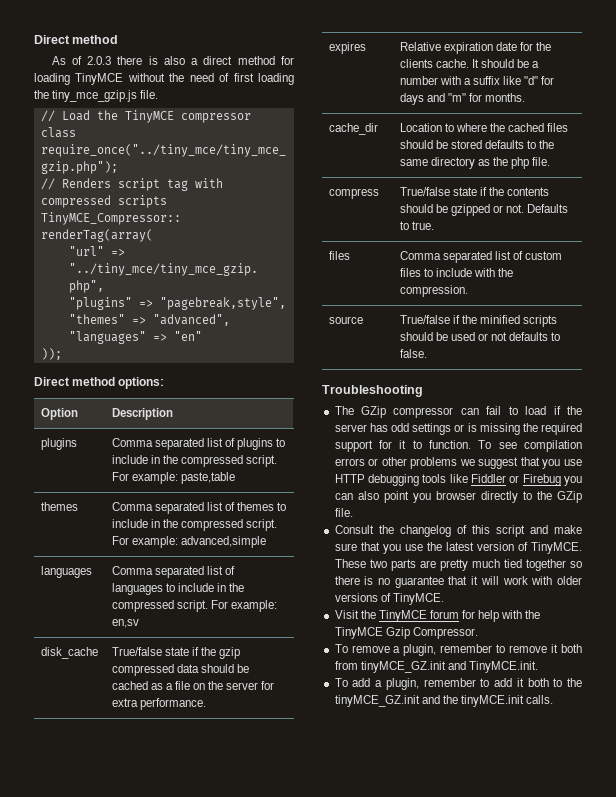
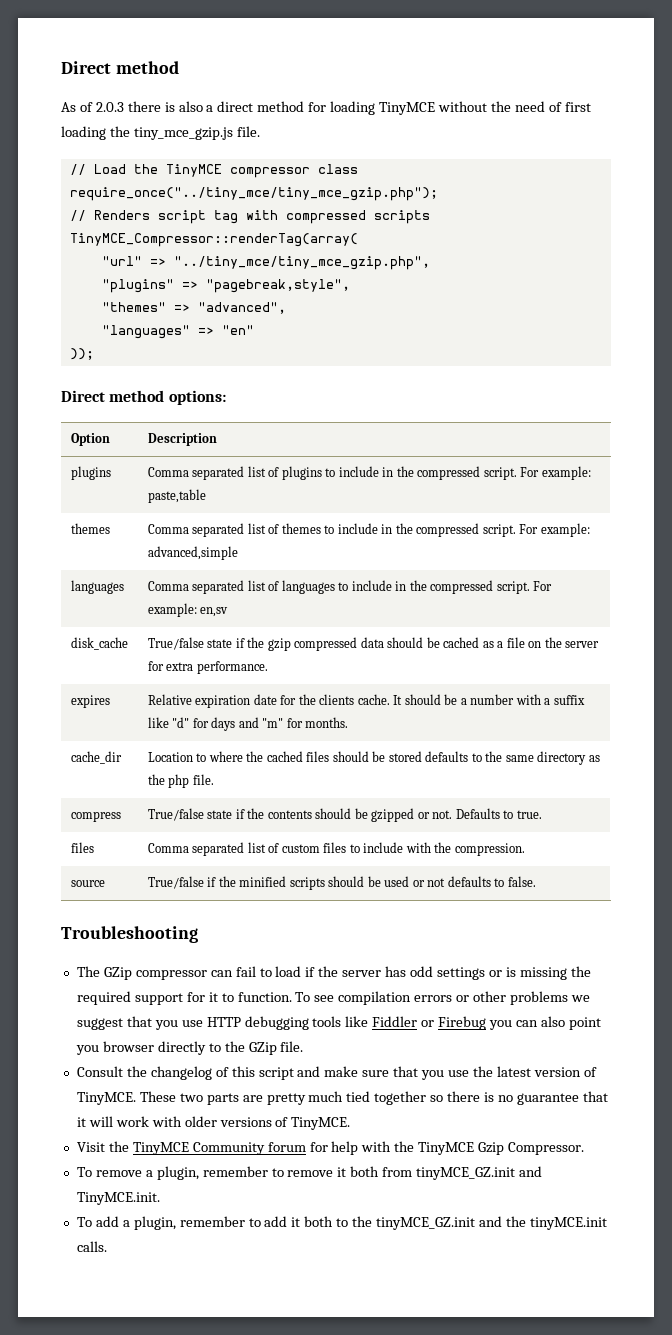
- Visit the TinyMCE forum for help with the TinyMCE Gzip Compressor.
+ Visit the TinyMCE Community forum for help with the TinyMCE Gzip Compressor.

